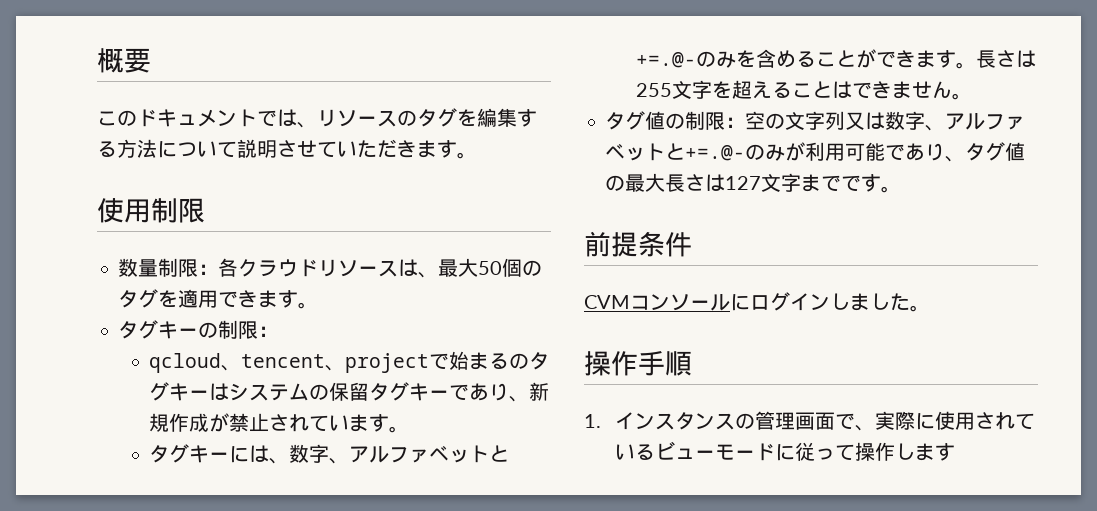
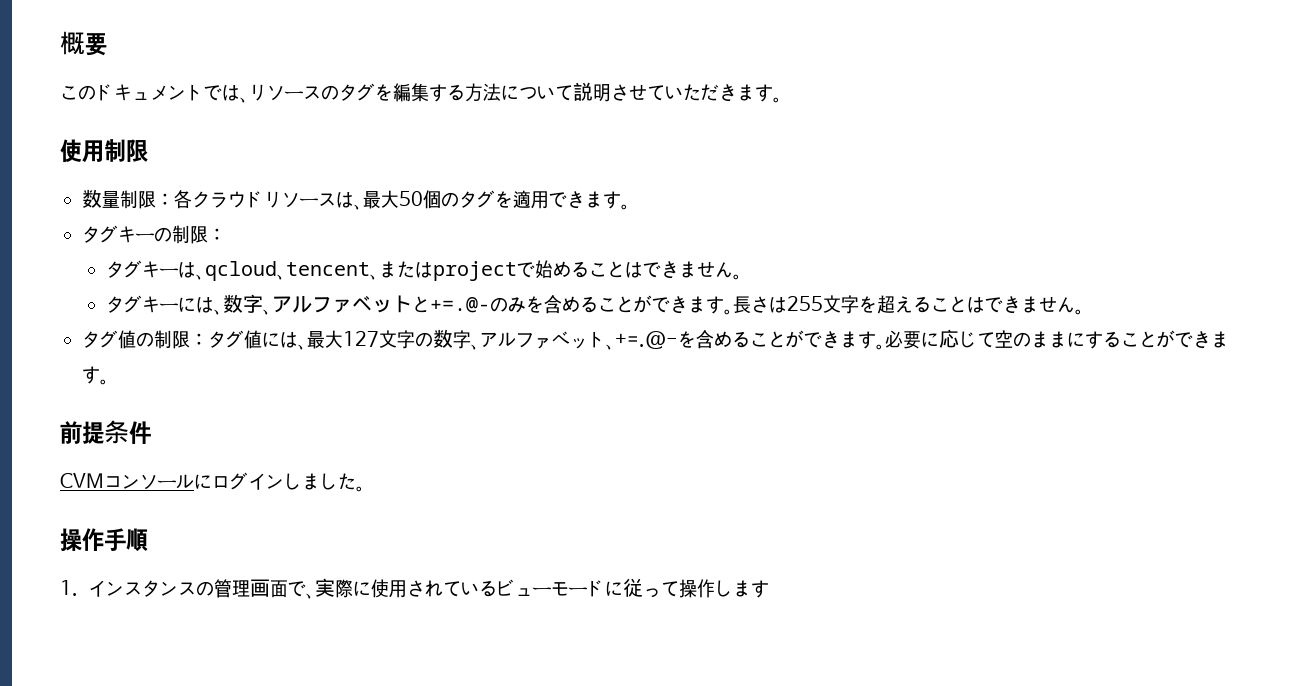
- qcloud、tencent、projectで始まるのタグキーはシステムの保留タグキーであり、新規作成が禁止されています。
+ タグキーは、qcloud、tencent、またはprojectで始めることはできません。
- タグ値の制限：空の文字列又は数字、アルファベットと+=.@-のみが利用可能であり、タグ値の最大長さは127文字までです。
+ タグ値の制限：タグ値には、最大127文字の数字、アルファベット、+=.@-を含めることができます。必要に応じて空のままにすることができます。

